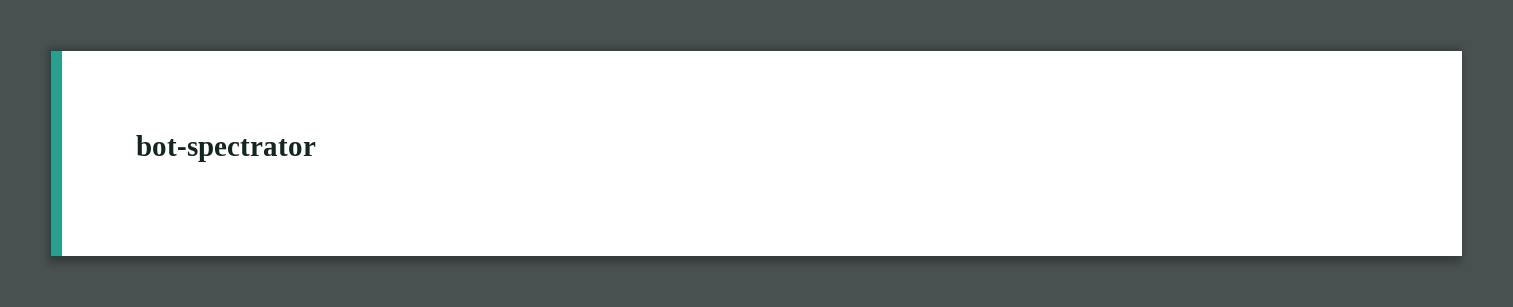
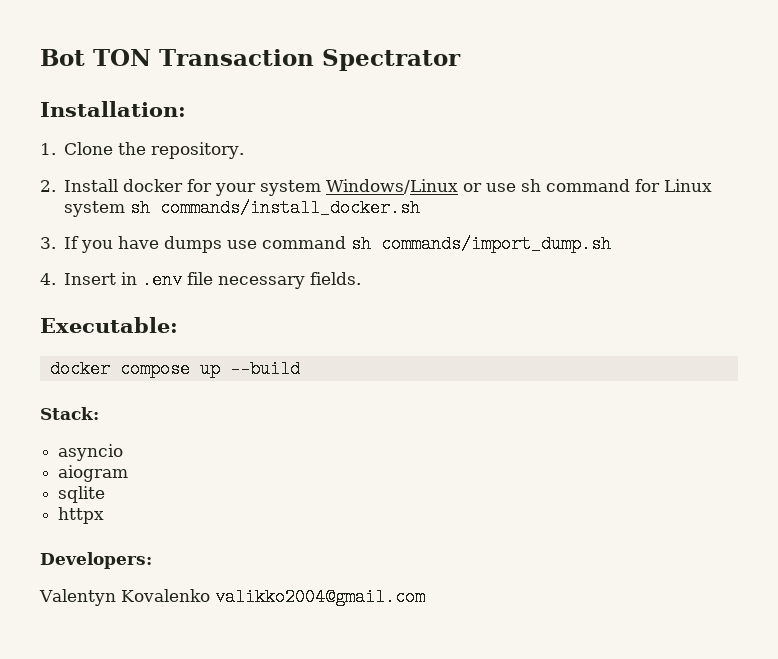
- bot-spectrator
+ Bot TON Transaction Spectrator
+ Installation:
+ 1. Clone the repository.
+ 2. Install docker for your system Windows/Linux or use sh command for Linux system sh commands/install_docker.sh
+ 3. If you have dumps use command sh commands/import_dump.sh
+ 4. Insert in .env file necessary fields.
+ Executable:
+ docker compose up --build
+ Stack:
+ asyncio
+ aiogram
+ sqlite
+ httpx
+ Developers:
+ Valentyn Kovalenko valikko2004@gmail.com

